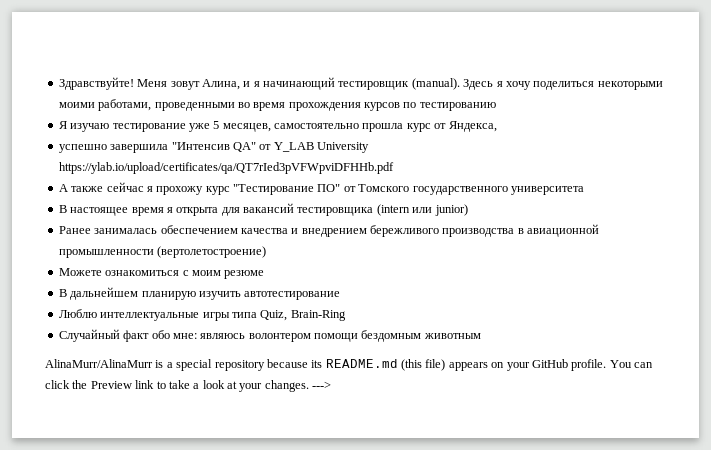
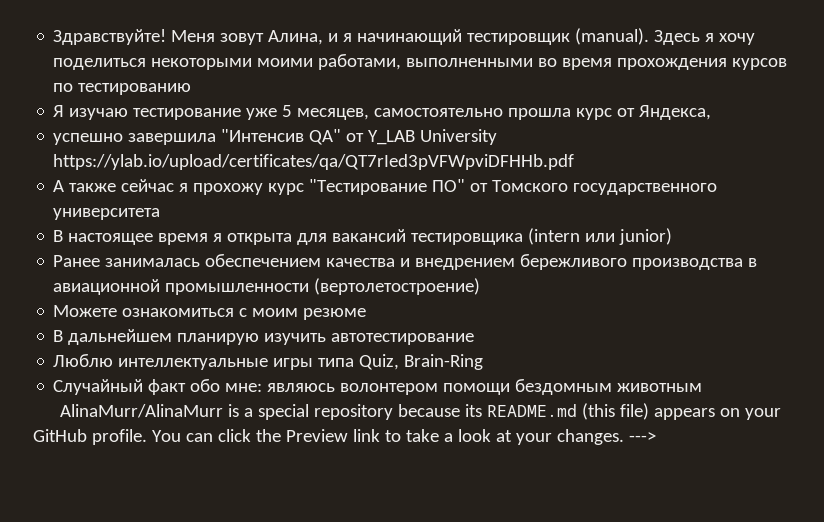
- Здесь я хочу поделиться некоторыми моими работами, проведенными во время прохождения курсов по тестированию
+ Здесь я хочу поделиться некоторыми моими работами, выполненными во время прохождения курсов по тестированию

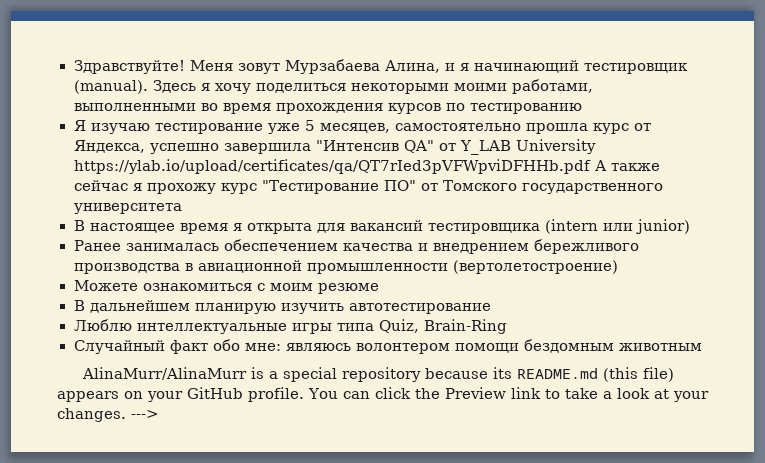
- Меня зовут Алина, и я начинающий тестировщик (manual).
+ Меня зовут Мурзабаева Алина, и я начинающий тестировщик (manual).
- Я изучаю тестирование уже 5 месяцев, самостоятельно прошла курс от Яндекса,
- успешно завершила "Интенсив QA" от Y_LAB University https://ylab.io/upload/certificates/qa/QT7rIed3pVFWpviDFHHb.pdf
- А также сейчас я прохожу курс "Тестирование ПО" от Томского государственного университета
+ Я изучаю тестирование уже 5 месяцев, самостоятельно прошла курс от Яндекса, успешно завершила "Интенсив QA" от Y_LAB University https://ylab.io/upload/certificates/qa/QT7rIed3pVFWpviDFHHb.pdf А также сейчас я прохожу курс "Тестирование ПО" от Томского государственного университета

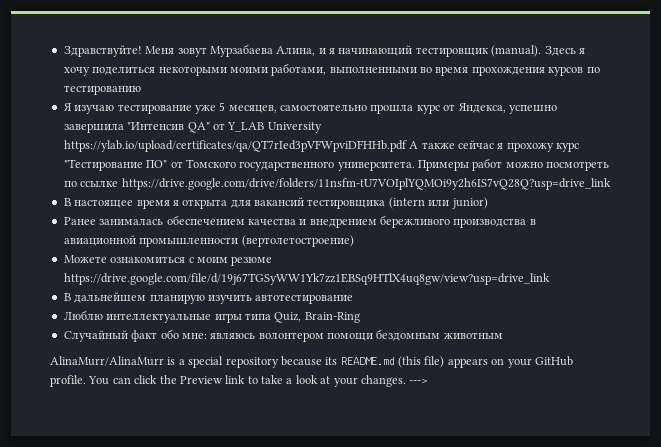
- Я изучаю тестирование уже 5 месяцев, самостоятельно прошла курс от Яндекса, успешно завершила "Интенсив QA" от Y_LAB University https://ylab.io/upload/certificates/qa/QT7rIed3pVFWpviDFHHb.pdf А также сейчас я прохожу курс "Тестирование ПО" от Томского государственного университета
+ Я изучаю тестирование уже 5 месяцев, самостоятельно прошла курс от Яндекса, успешно завершила "Интенсив QA" от Y_LAB University https://ylab.io/upload/certificates/qa/QT7rIed3pVFWpviDFHHb.pdf А также сейчас я прохожу курс "Тестирование ПО" от Томского государственного университета. Примеры работ можно посмотреть по ссылке https://drive.google.com/drive/folders/11nsfm-tU7VOIplYQMOi9y2h6IS7vQ28Q?usp=drive_link
- Можете ознакомиться с моим резюме
+ Можете ознакомиться с моим резюме https://drive.google.com/file/d/19j67TGSyWW1Yk7zz1EBSq9HTlX4uq8gw/view?usp=drive_link

